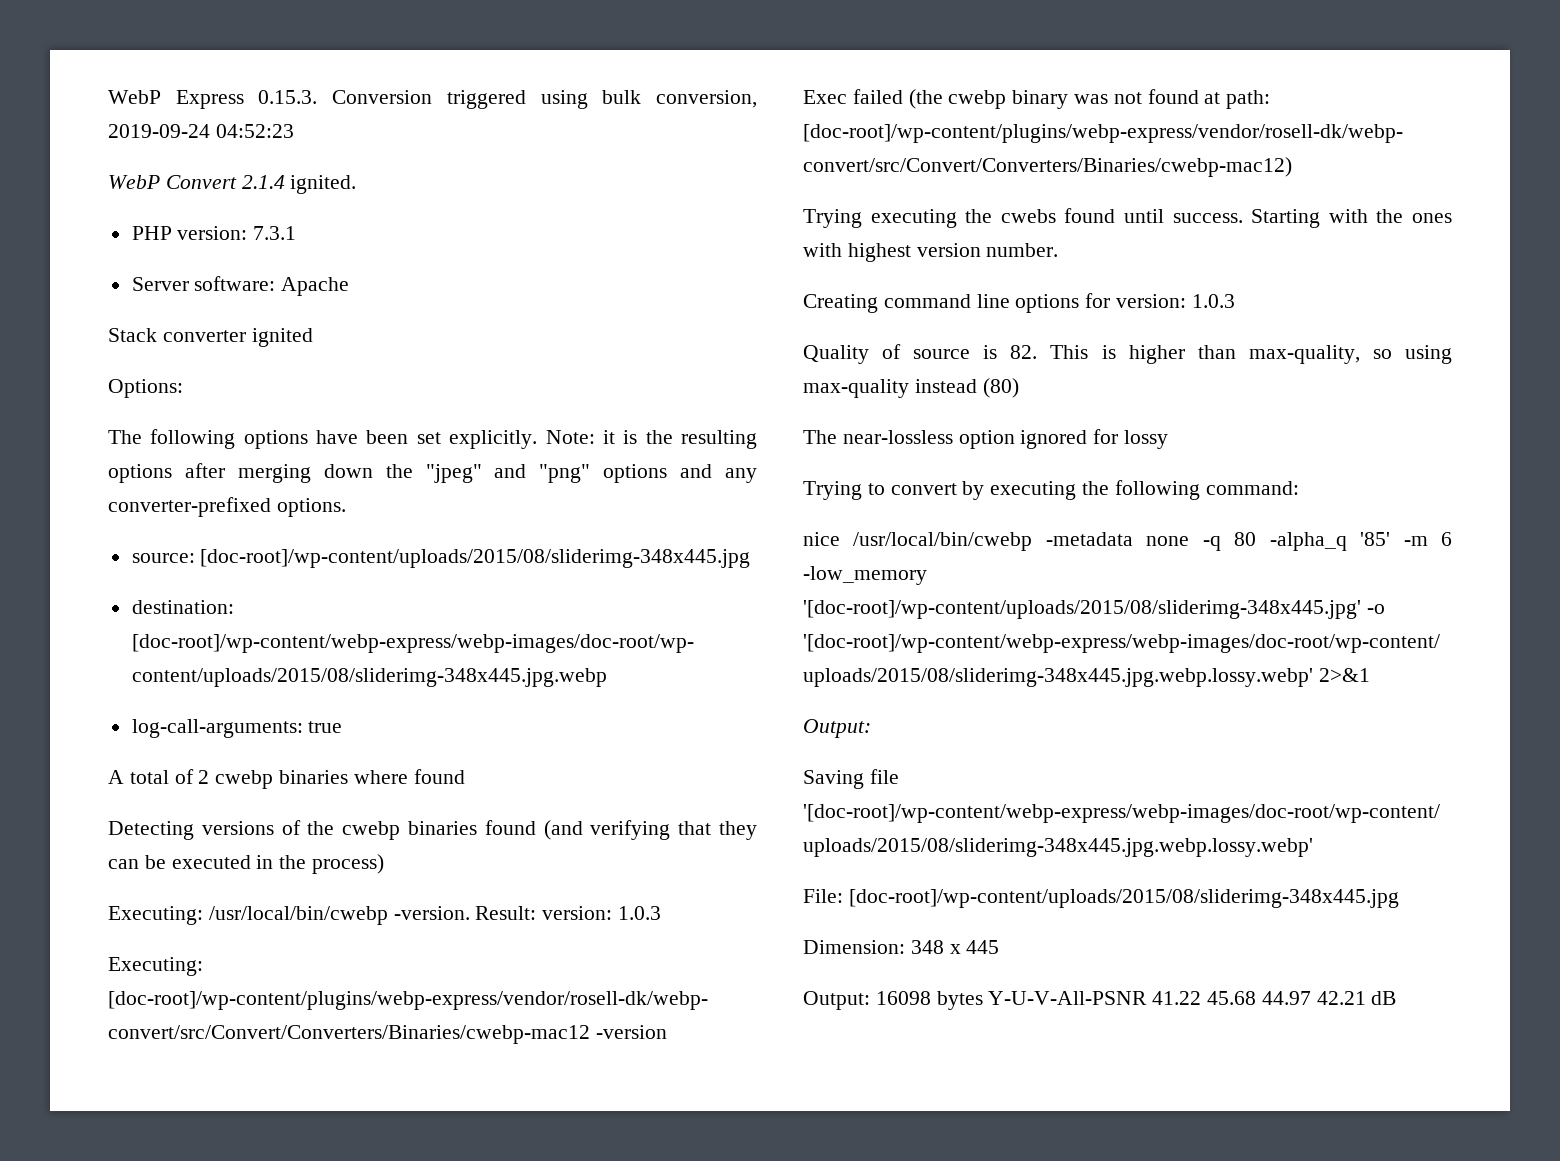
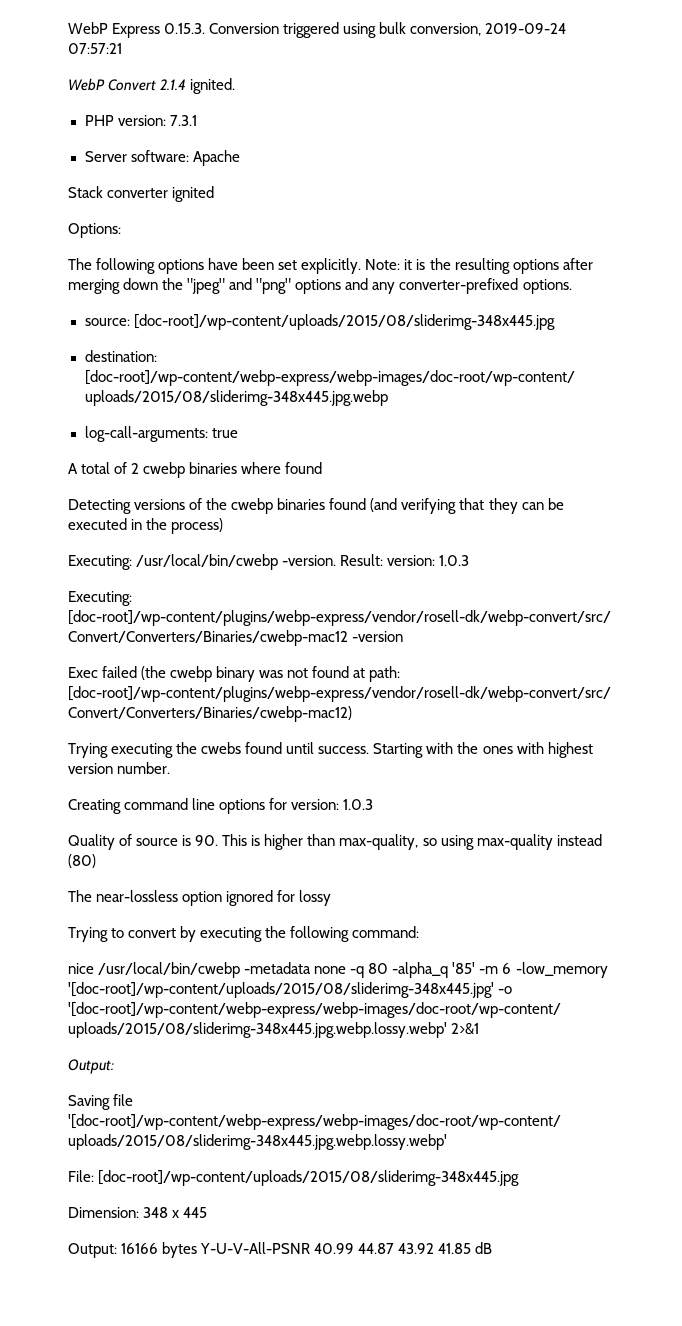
- WebP Express 0.15.3. Conversion triggered using bulk conversion, 2019-09-24 04:52:23
+ WebP Express 0.15.3. Conversion triggered using bulk conversion, 2019-09-24 07:57:21
- Quality of source is 82. This is higher than max-quality, so using max-quality instead (80)
+ Quality of source is 90. This is higher than max-quality, so using max-quality instead (80)
- Output: 16098 bytes Y-U-V-All-PSNR 41.22 45.68 44.97 42.21 dB
+ Output: 16166 bytes Y-U-V-All-PSNR 40.99 44.87 43.92 41.85 dB

